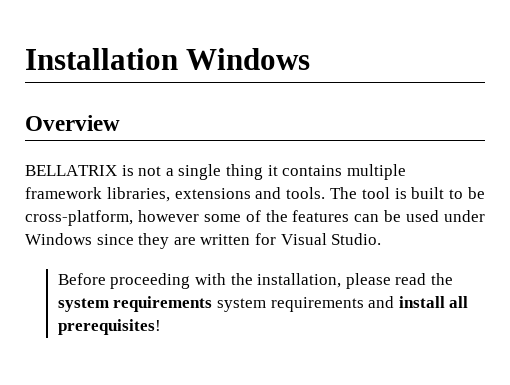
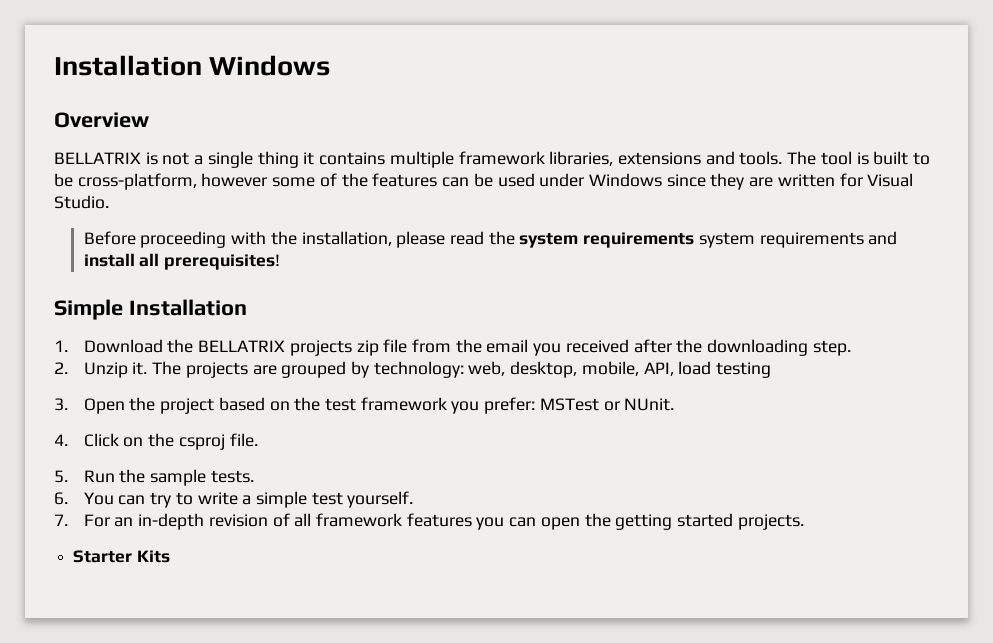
+ Simple Installation
+ 1. Download the BELLATRIX projects zip file from the email you received after the downloading step.
+ 2. Unzip it. The projects are grouped by technology: web, desktop, mobile, API, load testing
+ 3. Open the project based on the test framework you prefer: MSTest or NUnit.
+ 4. Click on the csproj file.
+ 5. Run the sample tests.
+ 6. You can try to write a simple test yourself.
+ 7. For an in-depth revision of all framework features you can open the getting started projects.
+ Starter Kits

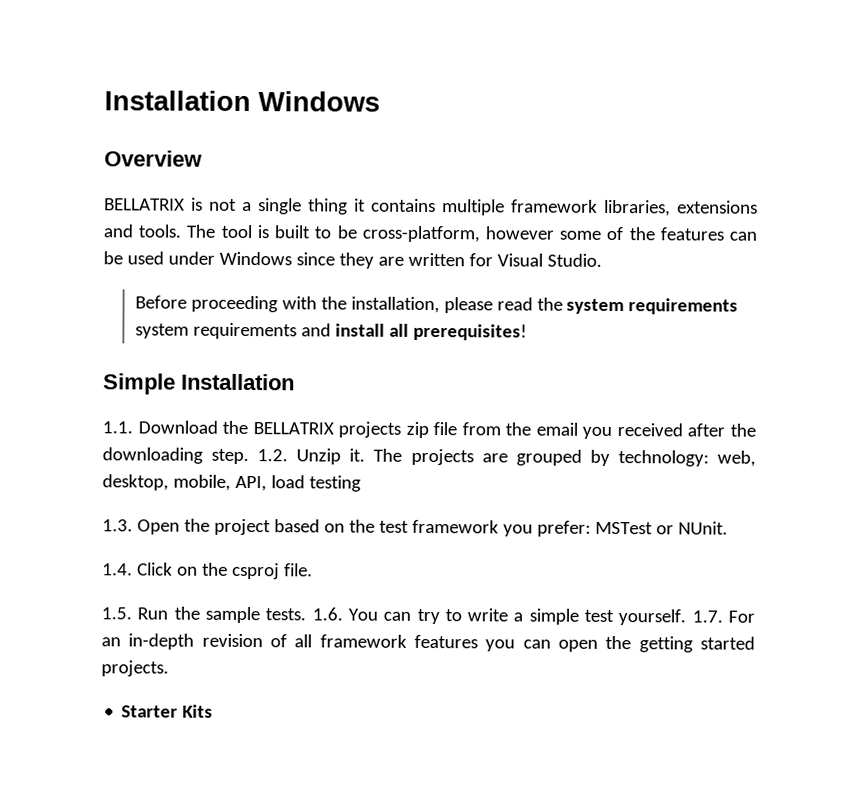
- 1. Download the BELLATRIX projects zip file from the email you received after the downloading step.
- 2. Unzip it.
+ 1.1. Download the BELLATRIX projects zip file from the email you received after the downloading step. 1.2. Unzip it.
- 3. Open the project based on the test framework you prefer: MSTest or NUnit.
+ 1.3. Open the project based on the test framework you prefer: MSTest or NUnit.
- 4. Click on the csproj file.
+ 1.4. Click on the csproj file.
- 5. Run the sample tests.
- 6. You can try to write a simple test yourself.
- 7. For an in-depth revision of all framework features you can open the getting started projects.
+ 1.5. Run the sample tests. 1.6. You can try to write a simple test yourself. 1.7. For an in-depth revision of all framework features you can open the getting started projects.

